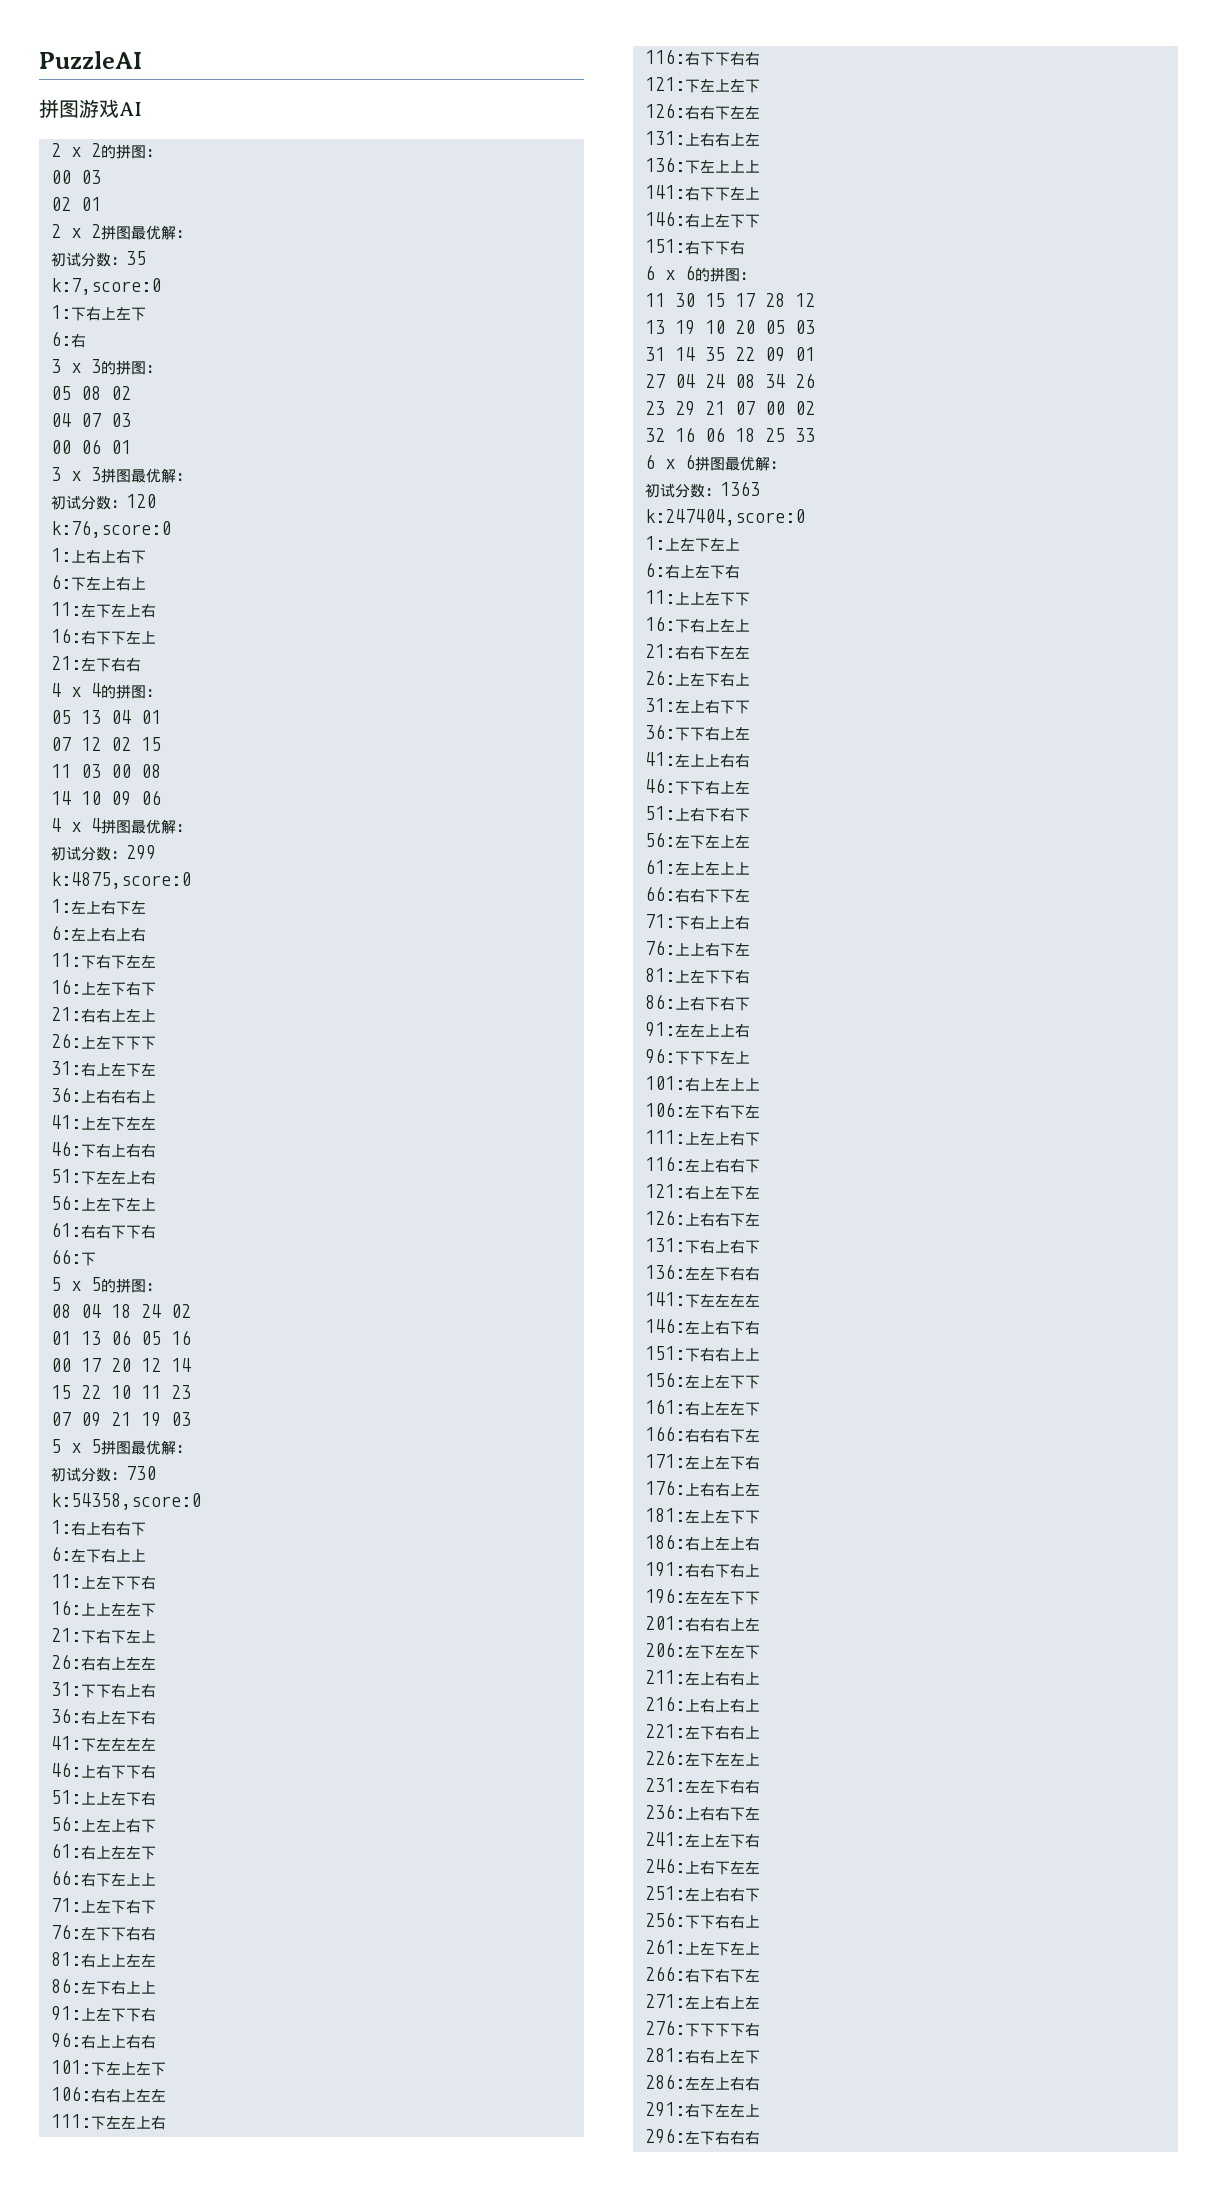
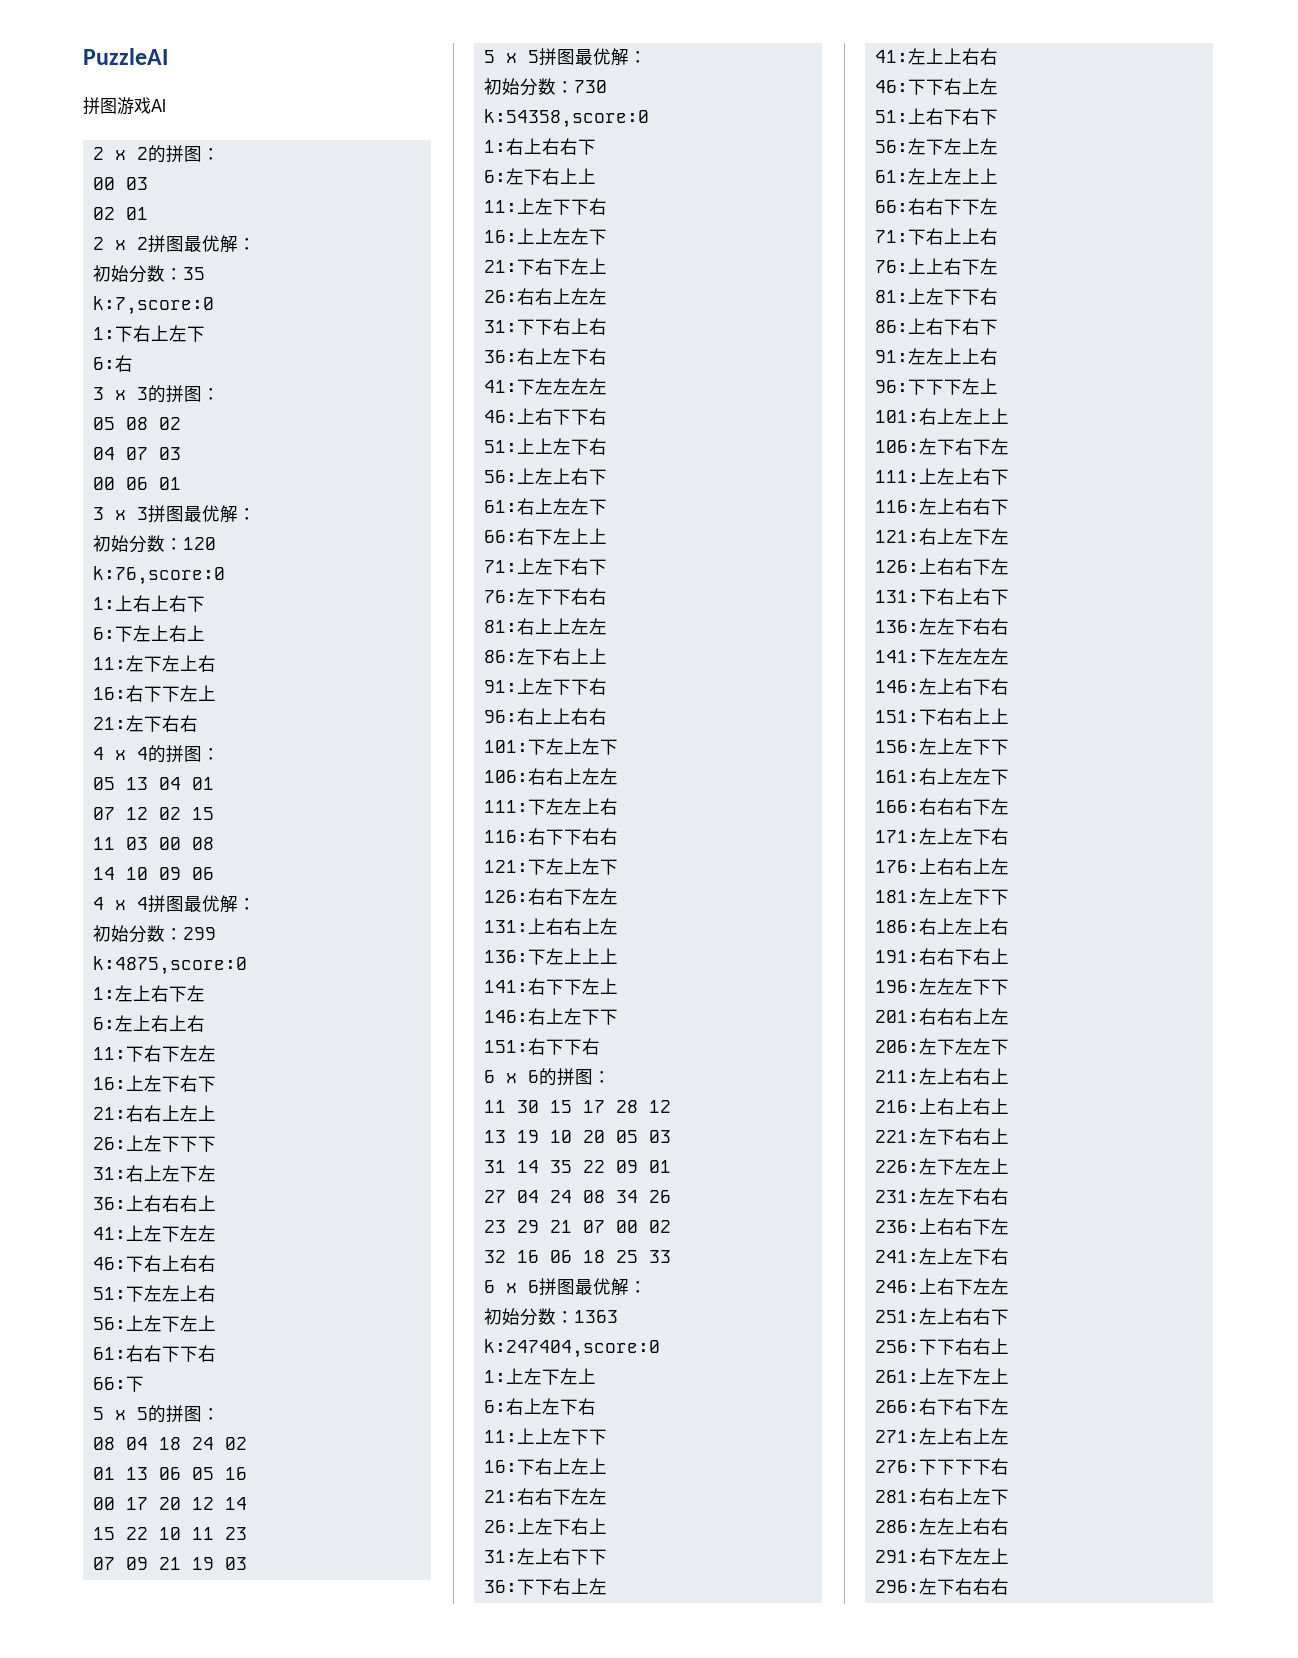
- 初试分数：35
+ 初始分数：35
- 初试分数：120
+ 初始分数：120
- 初试分数：299
+ 初始分数：299
- 初试分数：730
+ 初始分数：730
- 初试分数：1363
+ 初始分数：1363

